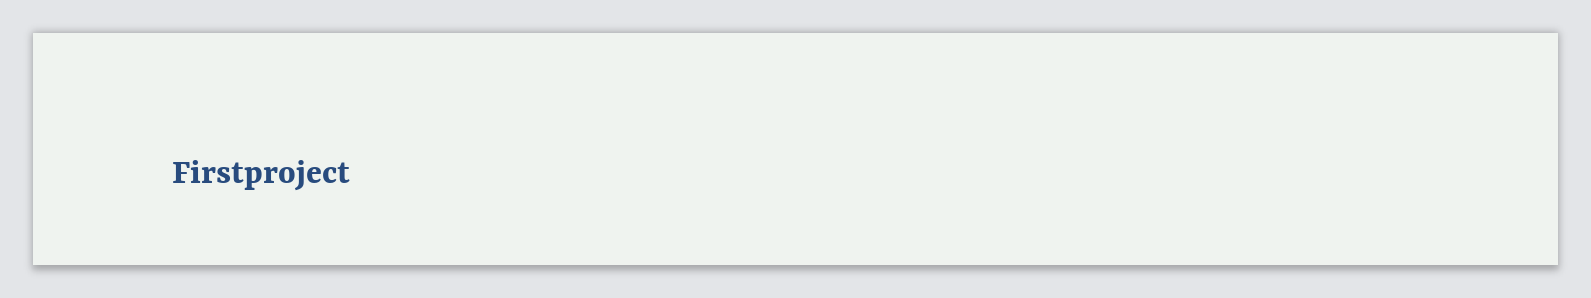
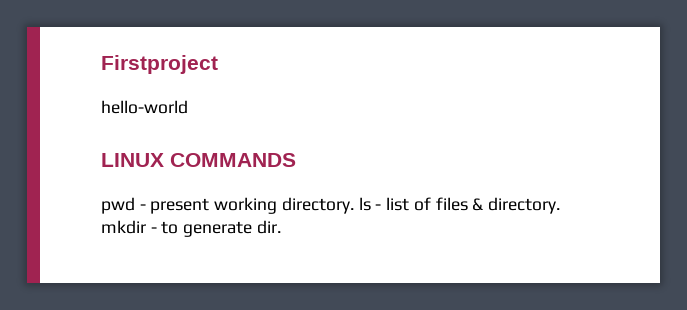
+ hello-world
+ LINUX COMMANDS
+ pwd - present working directory. ls - list of files & directory. mkdir - to generate dir.

